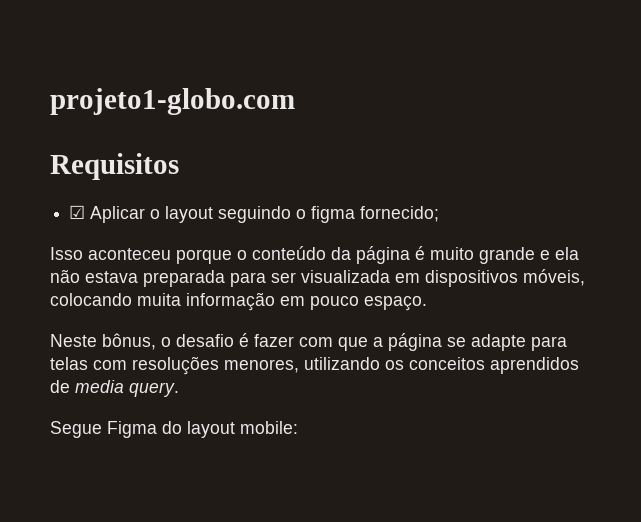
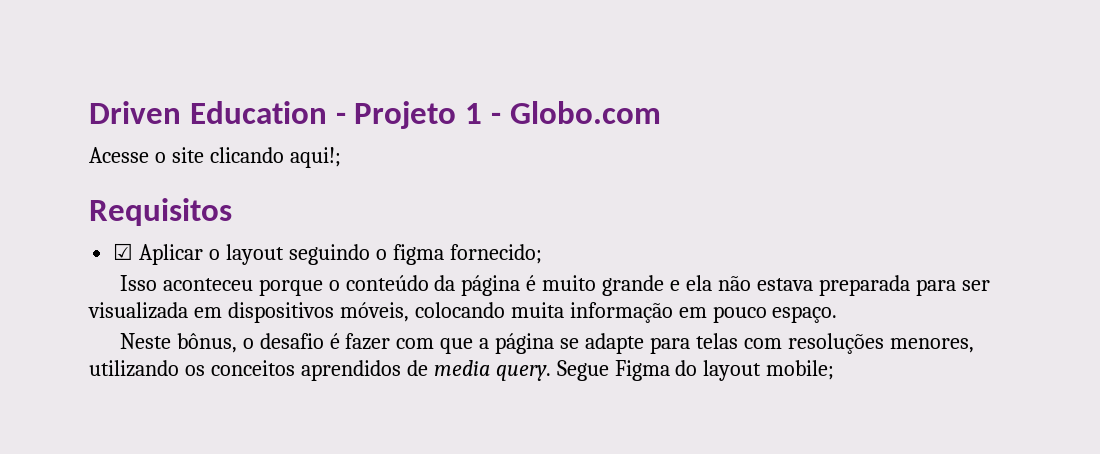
- projeto1-globo.com
+ Driven Education - Projeto 1 - Globo.com
+ Acesse o site clicando aqui!;
- Neste bônus, o desafio é fazer com que a página se adapte para telas com resoluções menores, utilizando os conceitos aprendidos de media query.
- Segue Figma do layout mobile:
+ Neste bônus, o desafio é fazer com que a página se adapte para telas com resoluções menores, utilizando os conceitos aprendidos de media query. Segue Figma do layout mobile;

